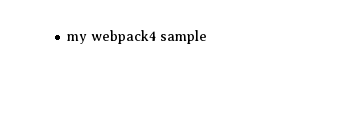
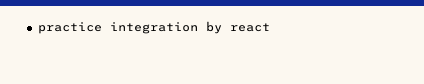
- my webpack4 sample
+ practice integration by react

